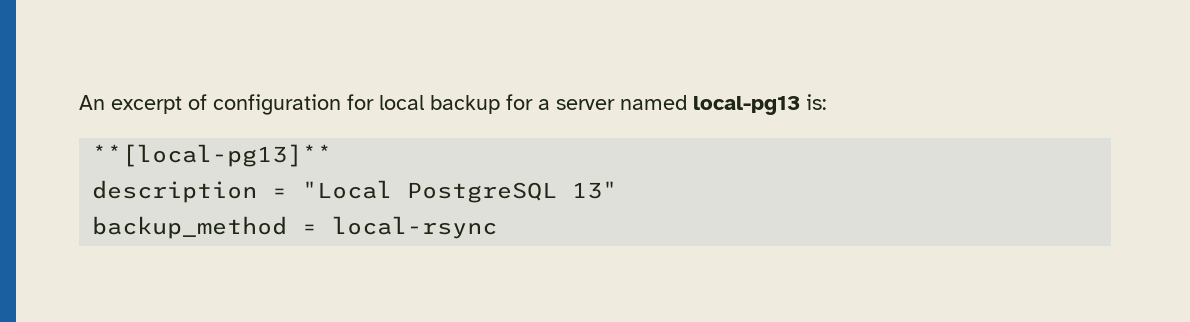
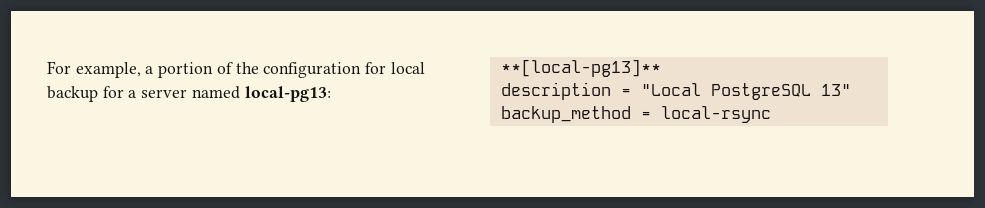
- An excerpt of configuration for local backup for a server named local-pg13 is:
+ For example, a portion of the configuration for local backup for a server named local-pg13:

